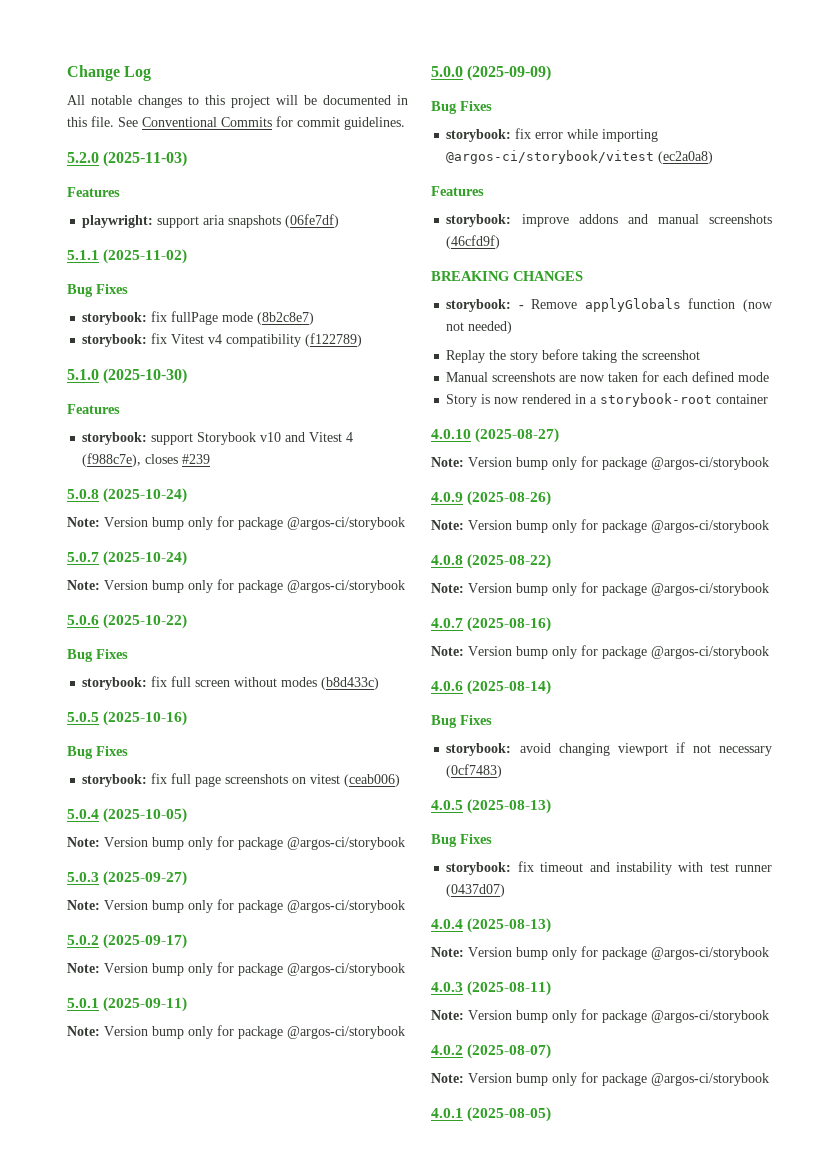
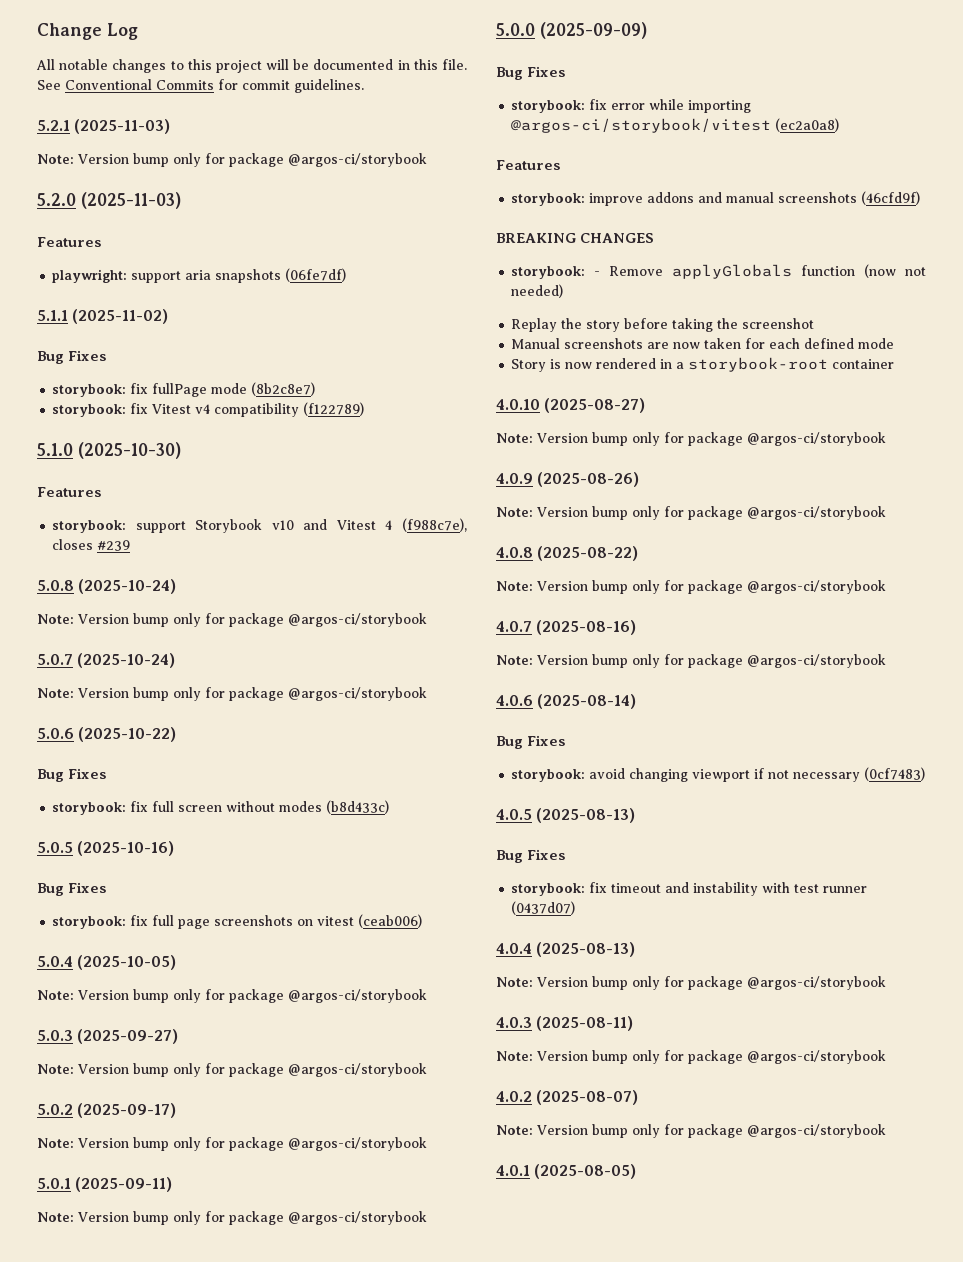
+ 5.2.1 (2025-11-03)
+ Note: Version bump only for package @argos-ci/storybook

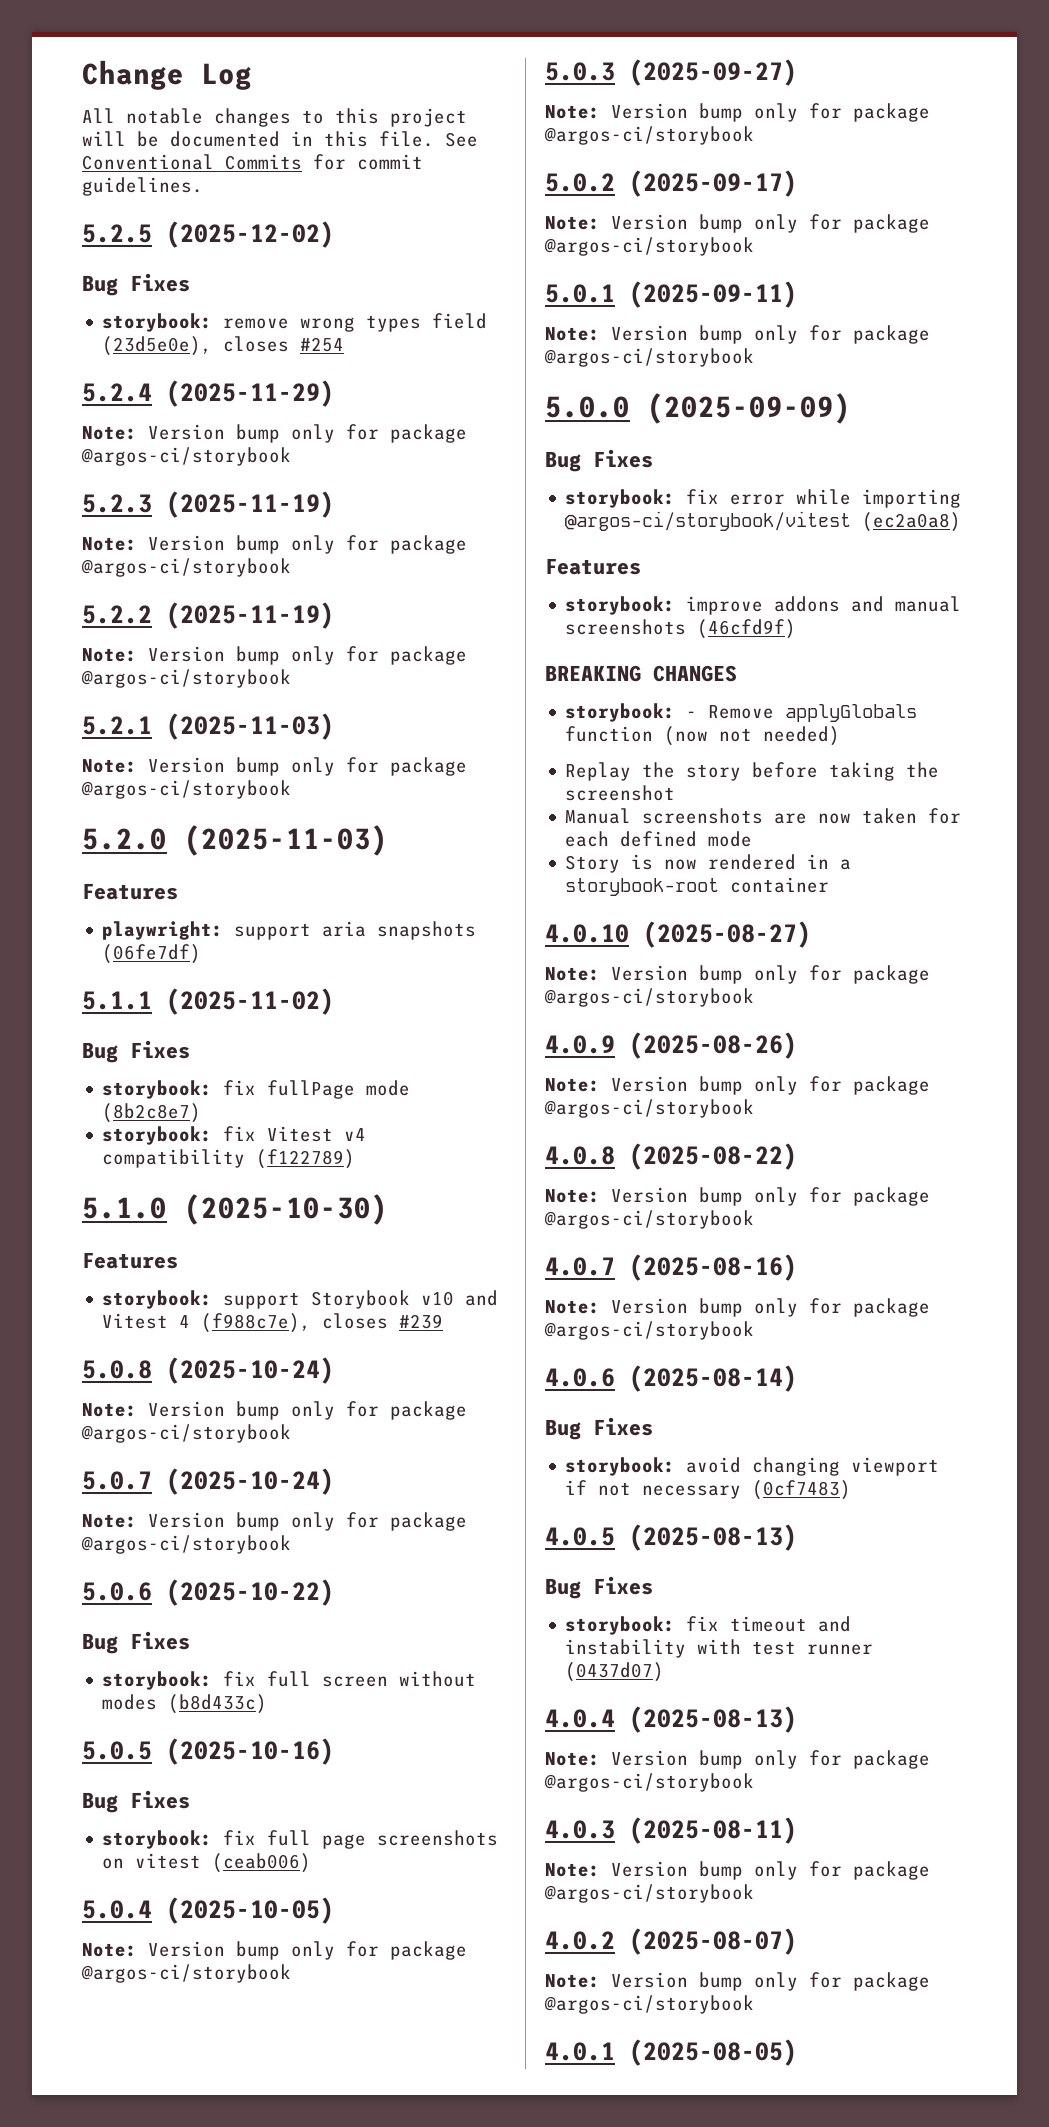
+ 5.2.5 (2025-12-02)
+ Bug Fixes
+ storybook: remove wrong types field (23d5e0e), closes #254
+ 5.2.4 (2025-11-29)
+ Note: Version bump only for package @argos-ci/storybook
+ 5.2.3 (2025-11-19)
+ Note: Version bump only for package @argos-ci/storybook
+ 5.2.2 (2025-11-19)
+ Note: Version bump only for package @argos-ci/storybook

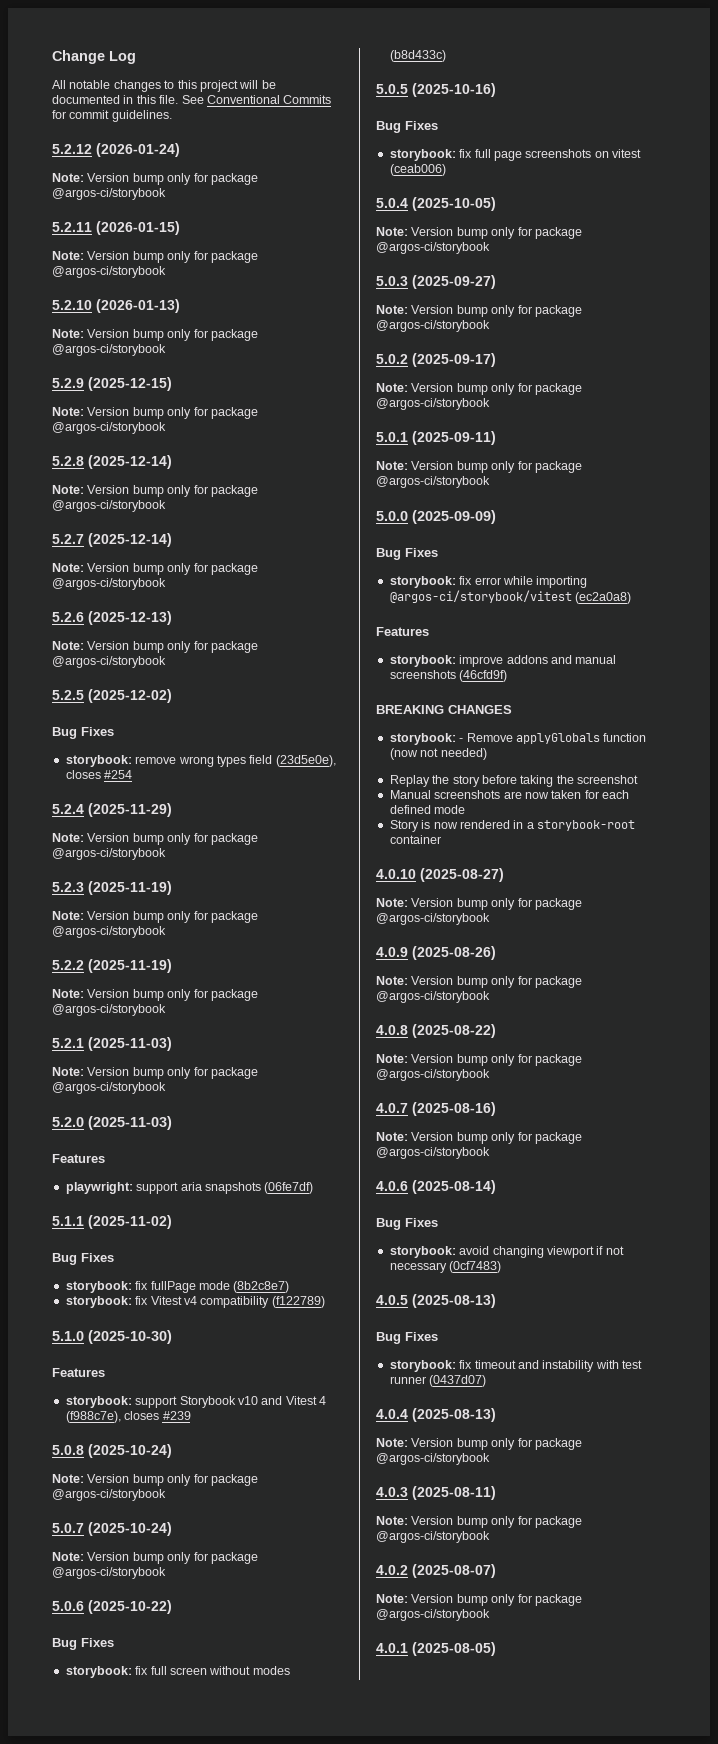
+ 5.2.12 (2026-01-24)
+ Note: Version bump only for package @argos-ci/storybook
+ 5.2.11 (2026-01-15)
+ Note: Version bump only for package @argos-ci/storybook
+ 5.2.10 (2026-01-13)
+ Note: Version bump only for package @argos-ci/storybook
+ 5.2.9 (2025-12-15)
+ Note: Version bump only for package @argos-ci/storybook
+ 5.2.8 (2025-12-14)
+ Note: Version bump only for package @argos-ci/storybook
+ 5.2.7 (2025-12-14)
+ Note: Version bump only for package @argos-ci/storybook
+ 5.2.6 (2025-12-13)
+ Note: Version bump only for package @argos-ci/storybook

